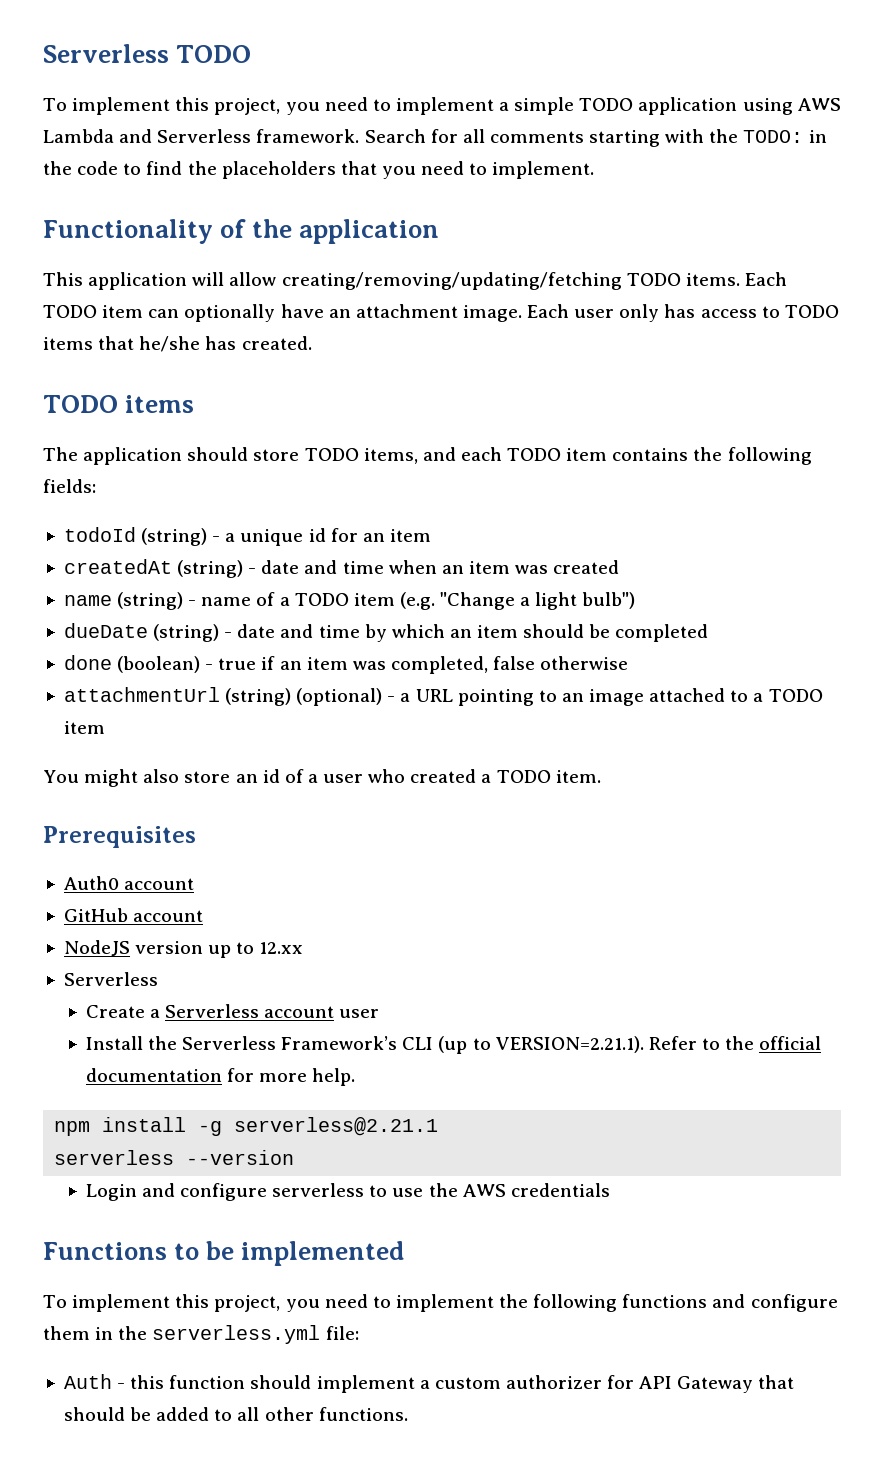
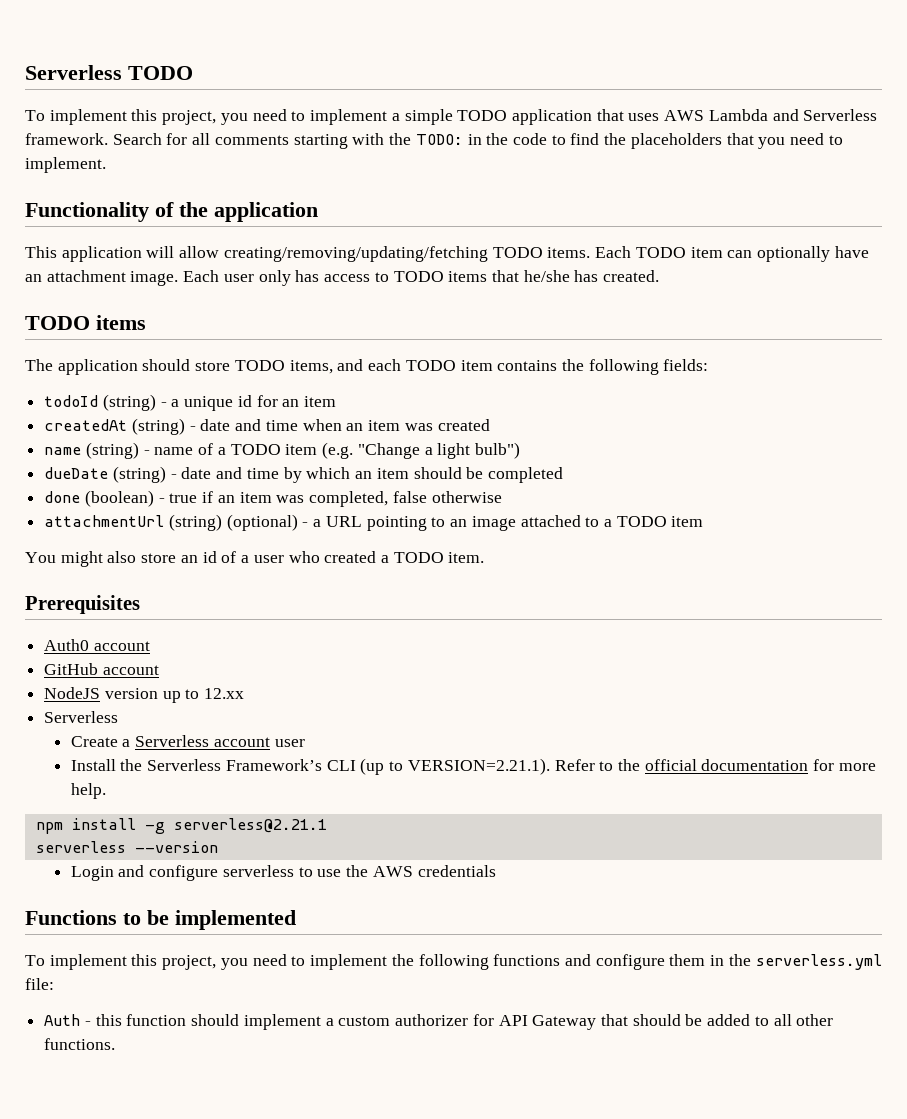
- To implement this project, you need to implement a simple TODO application using AWS Lambda and Serverless framework.
+ To implement this project, you need to implement a simple TODO application that uses AWS Lambda and Serverless framework.

